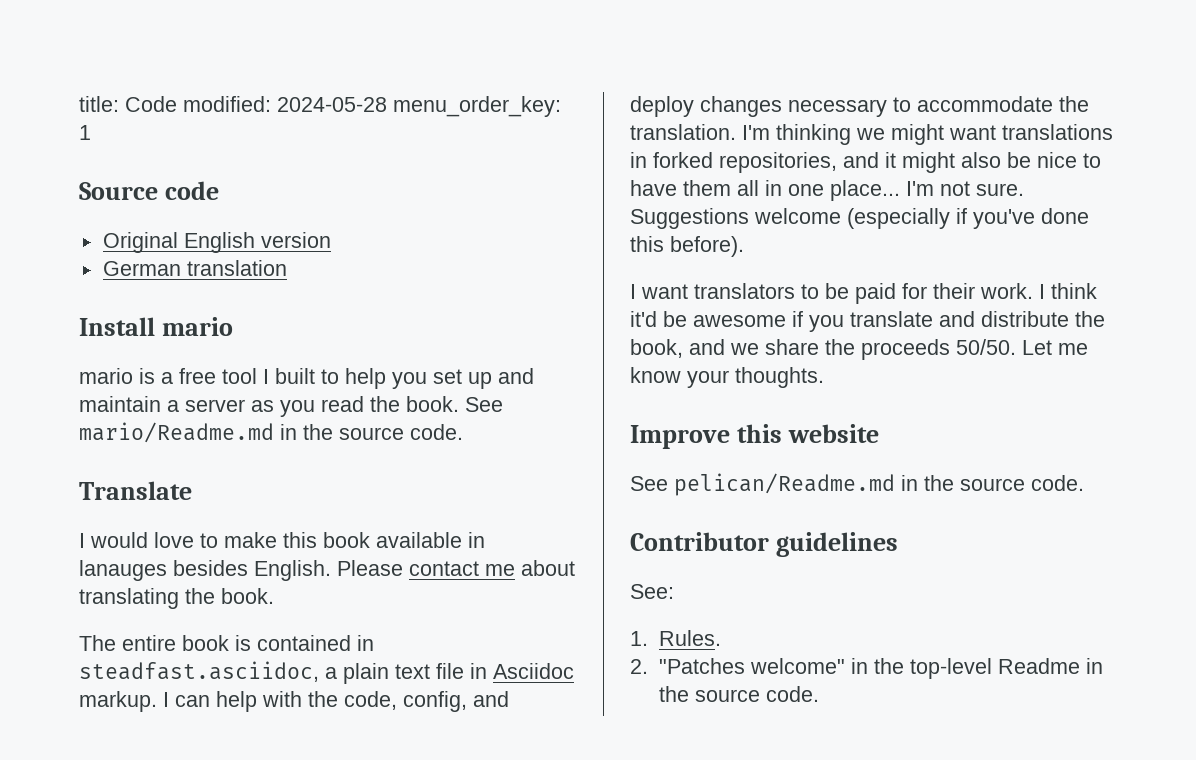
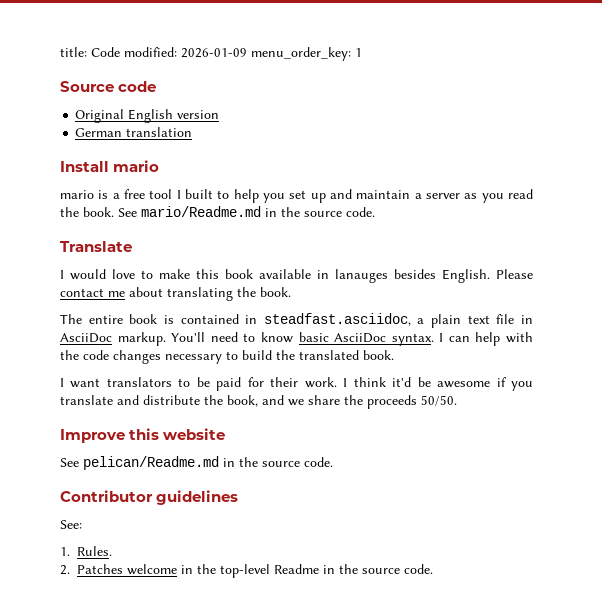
- title: Code modified: 2024-05-28 menu_order_key: 1
+ title: Code modified: 2026-01-09 menu_order_key: 1
- The entire book is contained in steadfast.asciidoc, a plain text file in Asciidoc markup.
+ The entire book is contained in steadfast.asciidoc, a plain text file in AsciiDoc markup. You'll need to know basic AsciiDoc syntax.
- I can help with the code, config, and deploy changes necessary to accommodate the translation. I'm thinking we might want translations in forked repositories, and it might also be nice to have them all in one place... I'm not sure. Suggestions welcome (especially if you've done this before).
+ I can help with the code changes necessary to build the translated book.
- Let me know your thoughts.
- 2. "Patches welcome" in the top-level Readme in the source code.
+ 2. Patches welcome in the top-level Readme in the source code.

